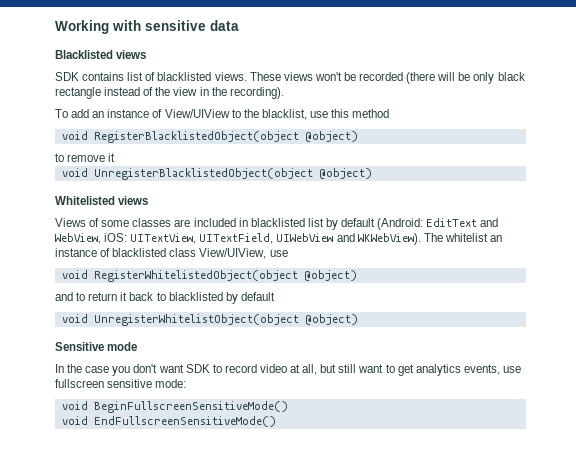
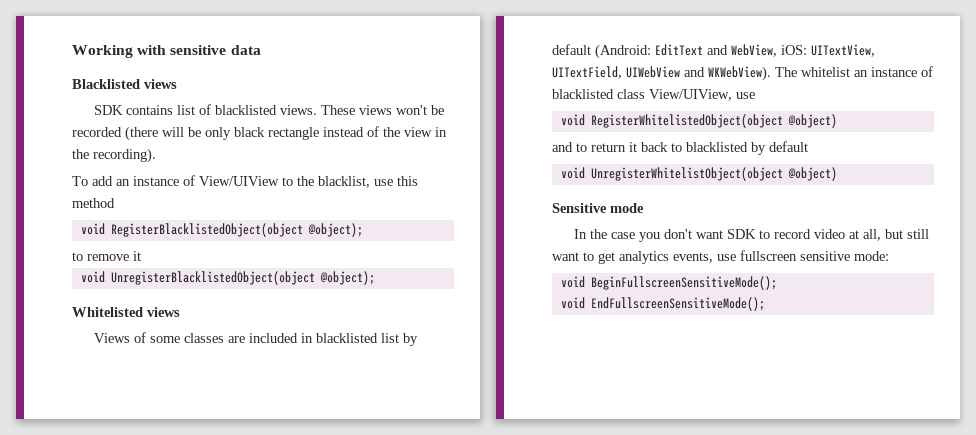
- void RegisterBlacklistedObject(object @object)
+ void RegisterBlacklistedObject(object @object);
- void UnregisterBlacklistedObject(object @object)
+ void UnregisterBlacklistedObject(object @object);
- void BeginFullscreenSensitiveMode()
- void EndFullscreenSensitiveMode()
+ void BeginFullscreenSensitiveMode();
+ void EndFullscreenSensitiveMode();

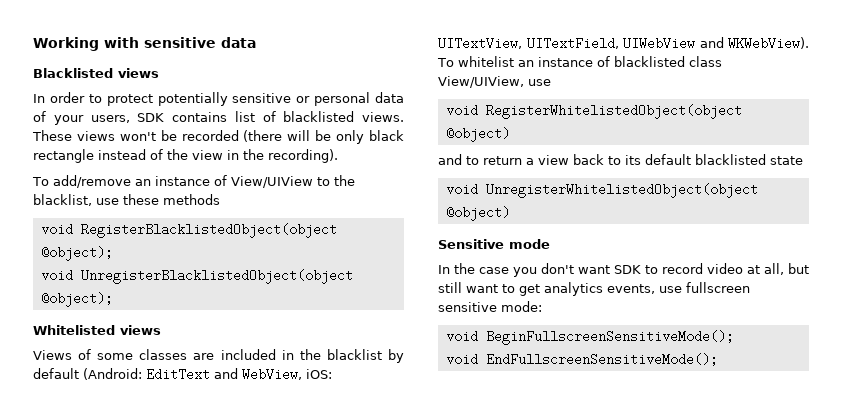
- SDK contains list of blacklisted views.
+ In order to protect potentially sensitive or personal data of your users, SDK contains list of blacklisted views.
- To add an instance of View/UIView to the blacklist, use this method
+ To add/remove an instance of View/UIView to the blacklist, use these methods
- to remove it
- Views of some classes are included in blacklisted list by default (Android: EditText and WebView, iOS: UITextView, UITextField, UIWebView and WKWebView).
+ Views of some classes are included in the blacklist by default (Android: EditText and WebView, iOS: UITextView, UITextField, UIWebView and WKWebView).
- The whitelist an instance of blacklisted class View/UIView, use
+ To whitelist an instance of blacklisted class View/UIView, use
- and to return it back to blacklisted by default
- void UnregisterWhitelistObject(object @object)
+ and to return a view back to its default blacklisted state
+ void UnregisterWhitelistedObject(object @object)

